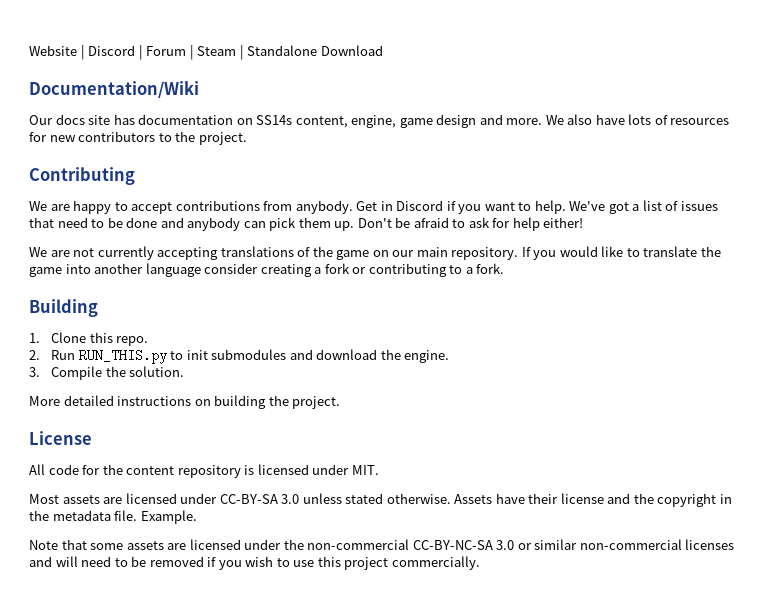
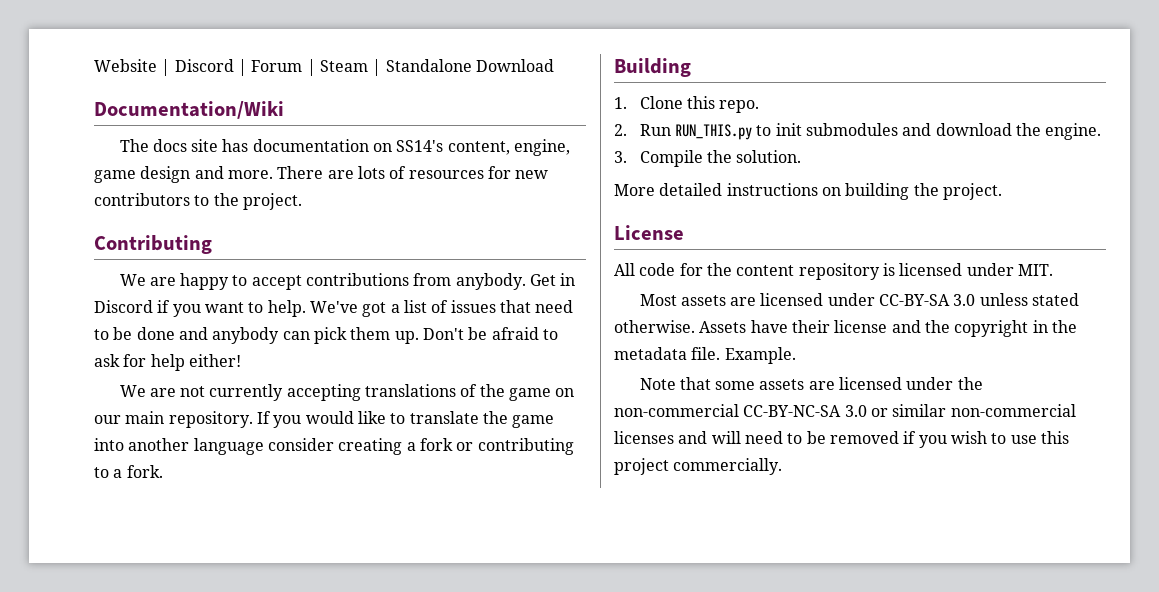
- Our docs site has documentation on SS14s content, engine, game design and more.
+ The docs site has documentation on SS14's content, engine, game design and more.
- We also have lots of resources for new contributors to the project.
+ There are lots of resources for new contributors to the project.

